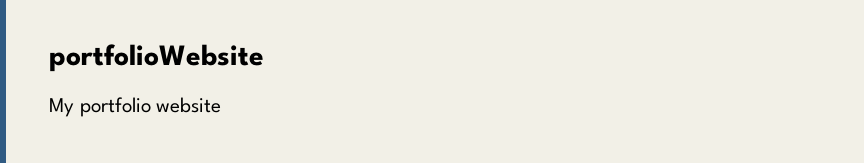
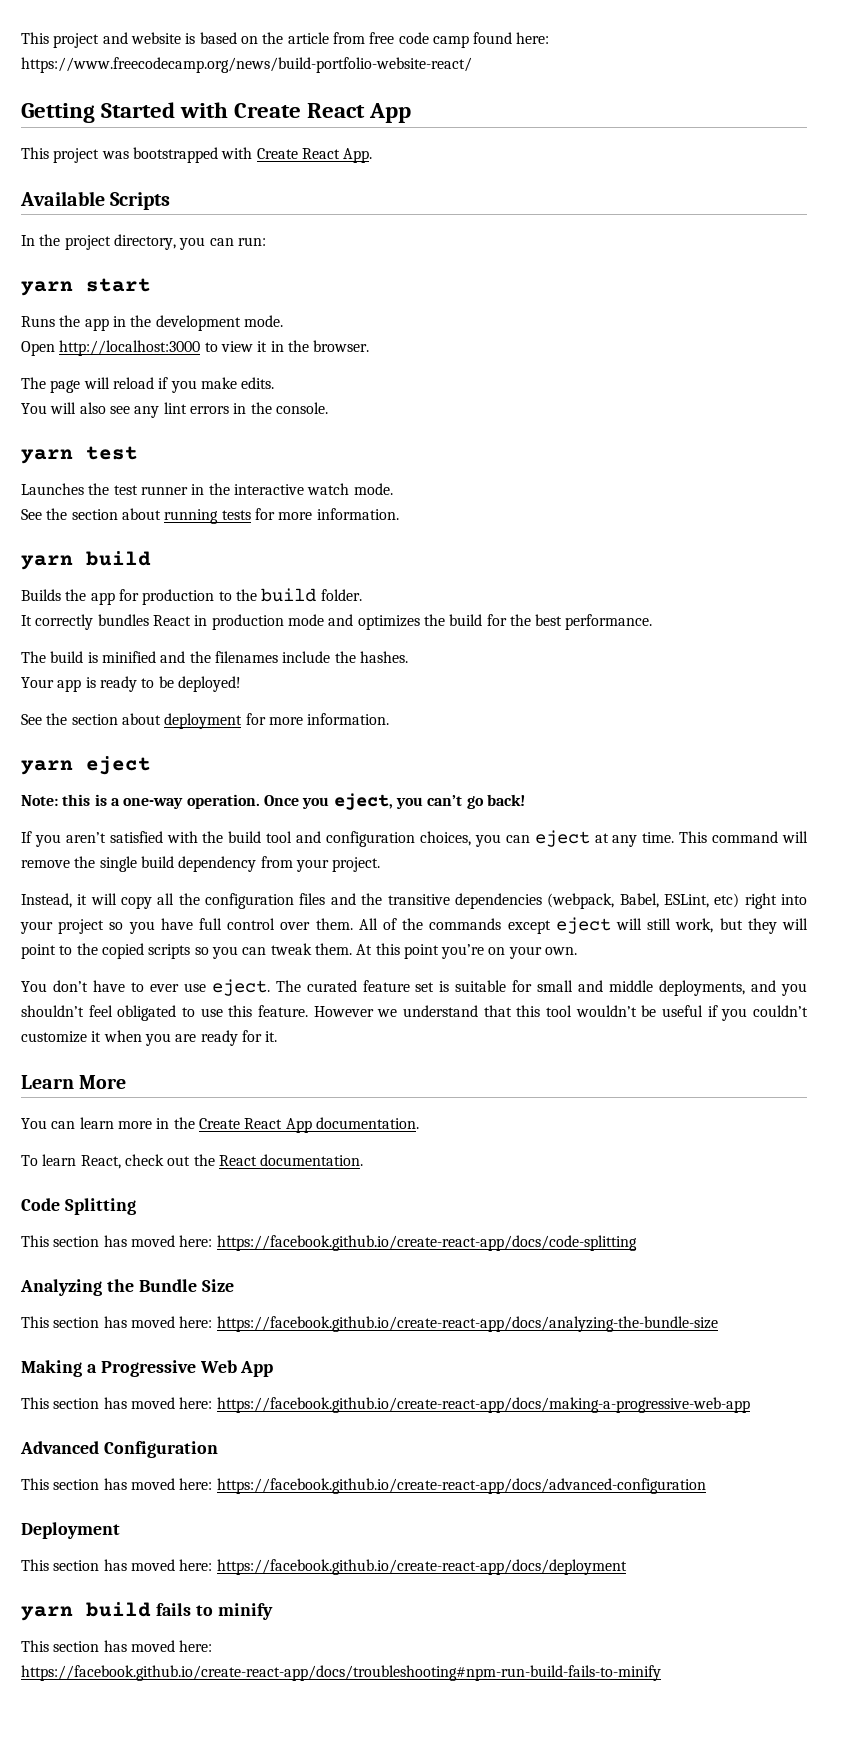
- portfolioWebsite
- My portfolio website
+ This project and website is based on the article from free code camp found here: https://www.freecodecamp.org/news/build-portfolio-website-react/
+ Getting Started with Create React App
+ This project was bootstrapped with Create React App.
+ Available Scripts
+ In the project directory, you can run:
+ yarn start
+ Runs the app in the development mode.
+ Open http://localhost:3000 to view it in the browser.
+ The page will reload if you make edits.
+ You will also see any lint errors in the console.
+ yarn test
+ Launches the test runner in the interactive watch mode.
+ See the section about running tests for more information.
+ yarn build
+ Builds the app for production to the build folder.
+ It correctly bundles React in production mode and optimizes the build for the best performance.
+ The build is minified and the filenames include the hashes.
+ Your app is ready to be deployed!
+ See the section about deployment for more information.
+ yarn eject
+ Note: this is a one-way operation. Once you eject, you can’t go back!
+ If you aren’t satisfied with the build tool and configuration choices, you can eject at any time. This command will remove the single build dependency from your project.
+ Instead, it will copy all the configuration files and the transitive dependencies (webpack, Babel, ESLint, etc) right into your project so you have full control over them. All of the commands except eject will still work, but they will point to the copied scripts so you can tweak them. At this point you’re on your own.
+ You don’t have to ever use eject. The curated feature set is suitable for small and middle deployments, and you shouldn’t feel obligated to use this feature. However we understand that this tool wouldn’t be useful if you couldn’t customize it when you are ready for it.
+ Learn More
+ You can learn more in the Create React App documentation.
+ To learn React, check out the React documentation.
+ Code Splitting
+ This section has moved here: https://facebook.github.io/create-react-app/docs/code-splitting
+ Analyzing the Bundle Size
+ This section has moved here: https://facebook.github.io/create-react-app/docs/analyzing-the-bundle-size
+ Making a Progressive Web App
+ This section has moved here: https://facebook.github.io/create-react-app/docs/making-a-progressive-web-app
+ Advanced Configuration
+ This section has moved here: https://facebook.github.io/create-react-app/docs/advanced-configuration
+ Deployment
+ This section has moved here: https://facebook.github.io/create-react-app/docs/deployment
+ yarn build fails to minify
+ This section has moved here: https://facebook.github.io/create-react-app/docs/troubleshooting#npm-run-build-fails-to-minify

